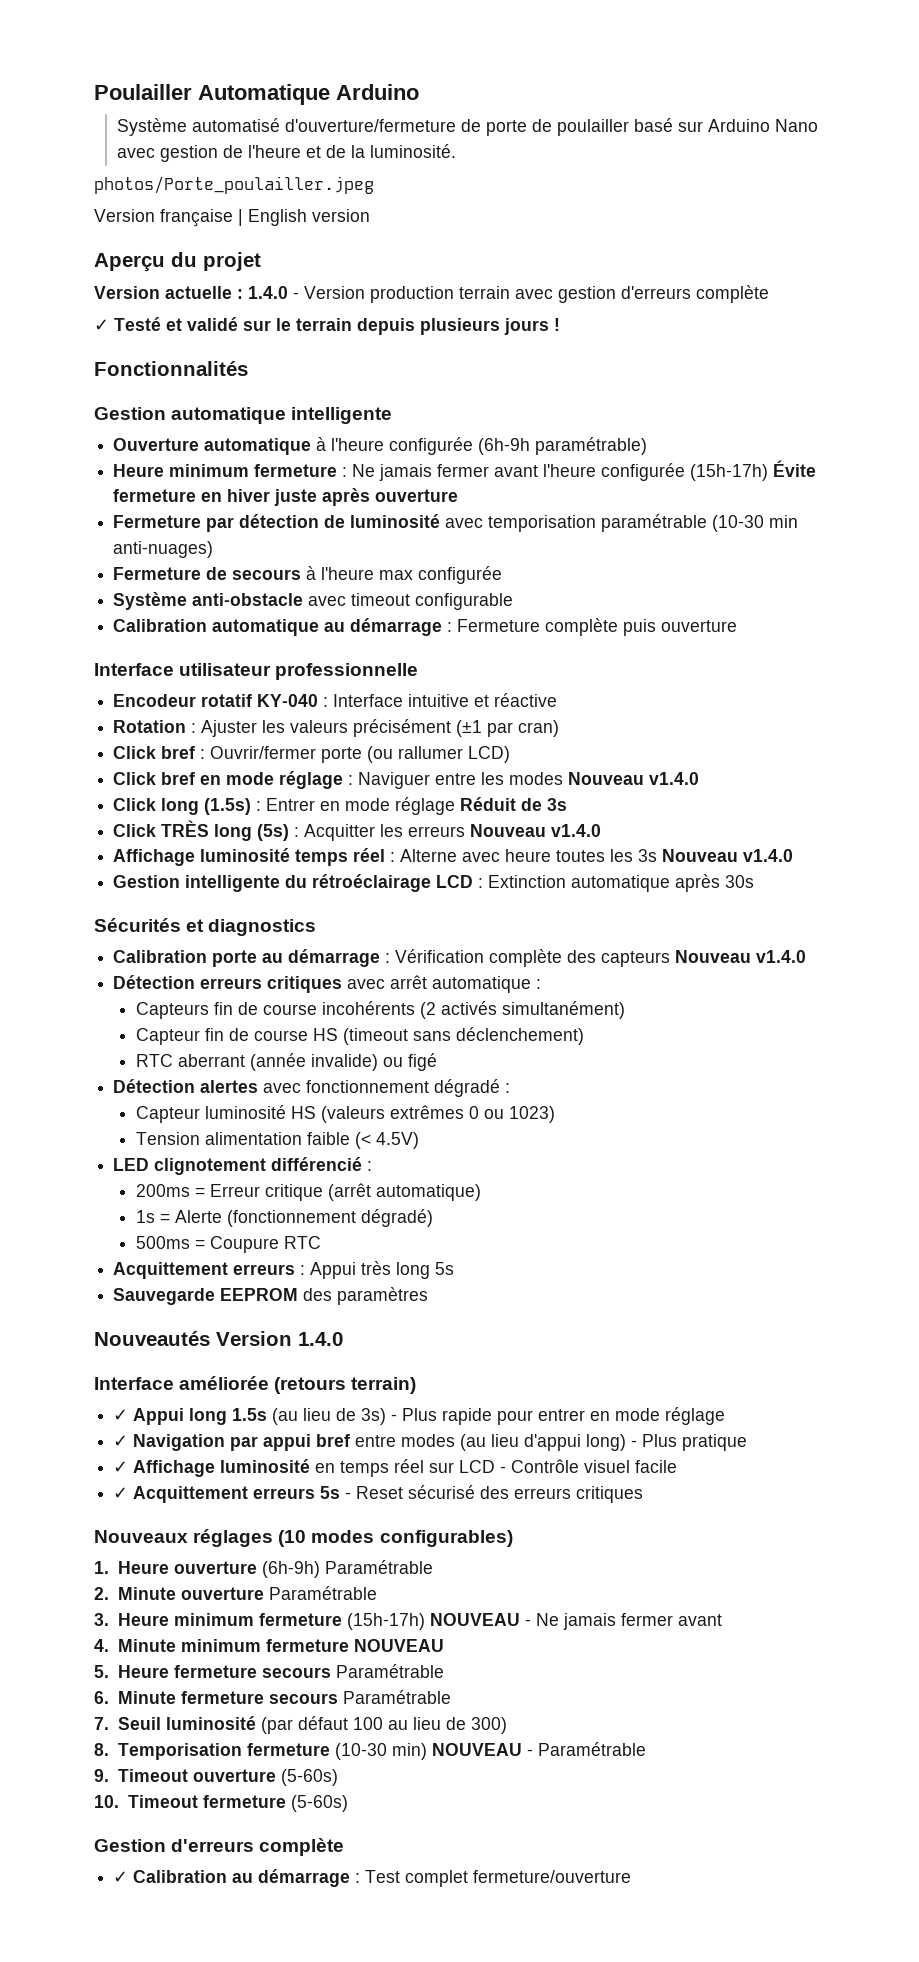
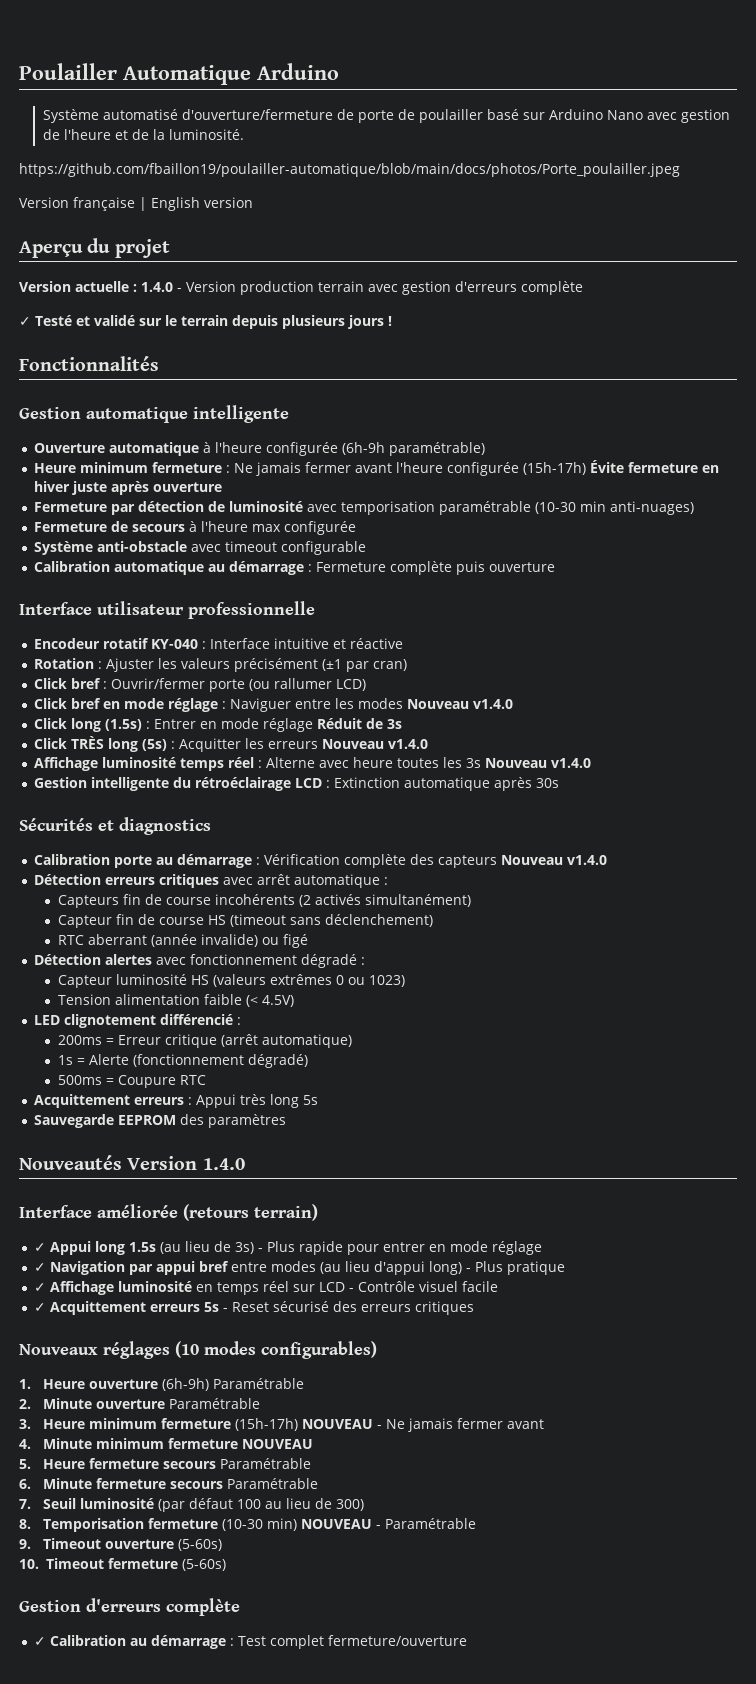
- photos/Porte_poulailler.jpeg
+ https://github.com/fbaillon19/poulailler-automatique/blob/main/docs/photos/Porte_poulailler.jpeg

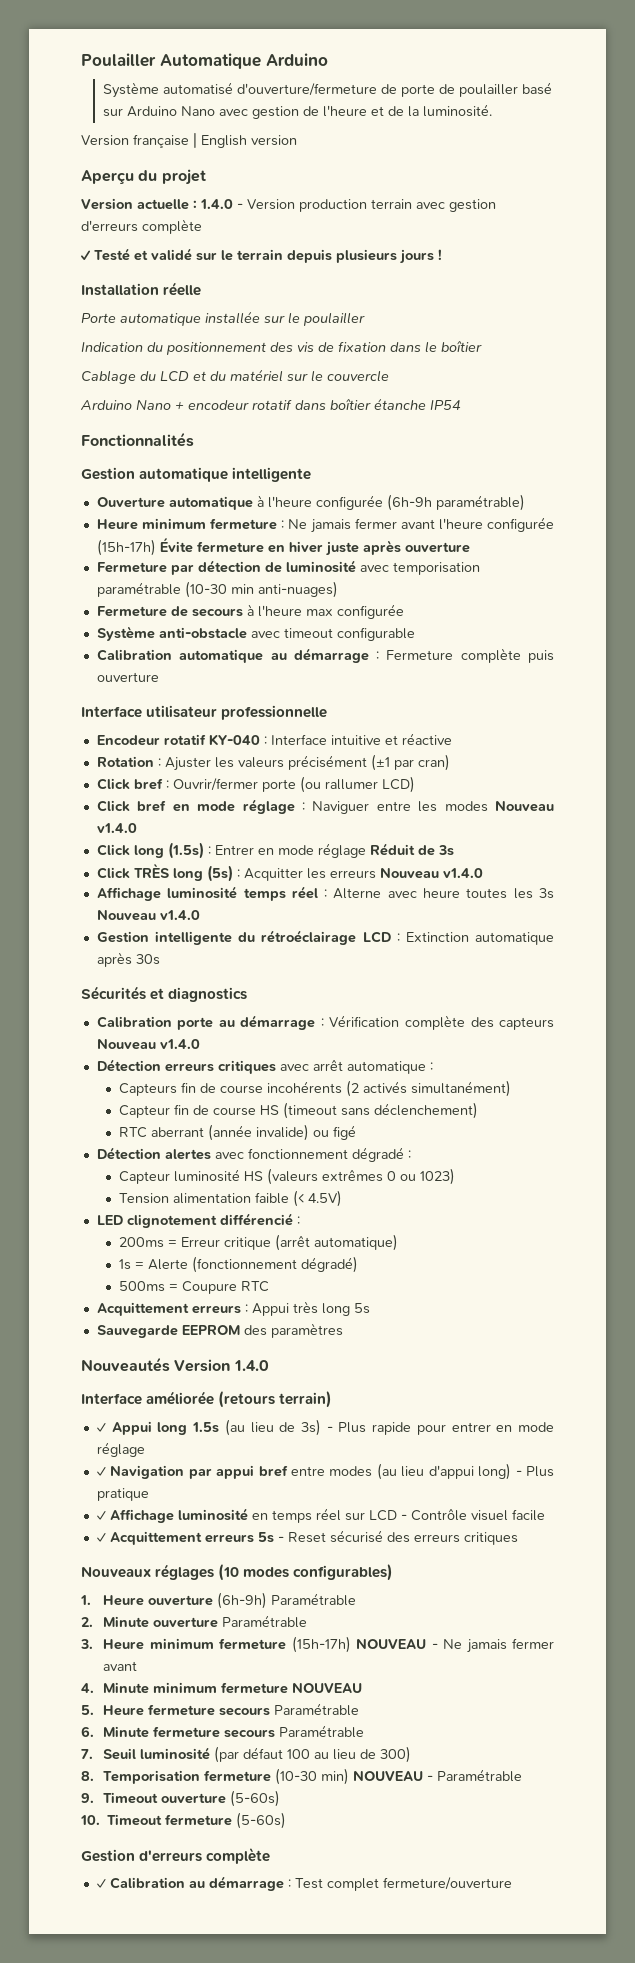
- https://github.com/fbaillon19/poulailler-automatique/blob/main/docs/photos/Porte_poulailler.jpeg
+ Installation réelle
+ Porte automatique installée sur le poulailler
+ Indication du positionnement des vis de fixation dans le boîtier
+ Cablage du LCD et du matériel sur le couvercle
+ Arduino Nano + encodeur rotatif dans boîtier étanche IP54

